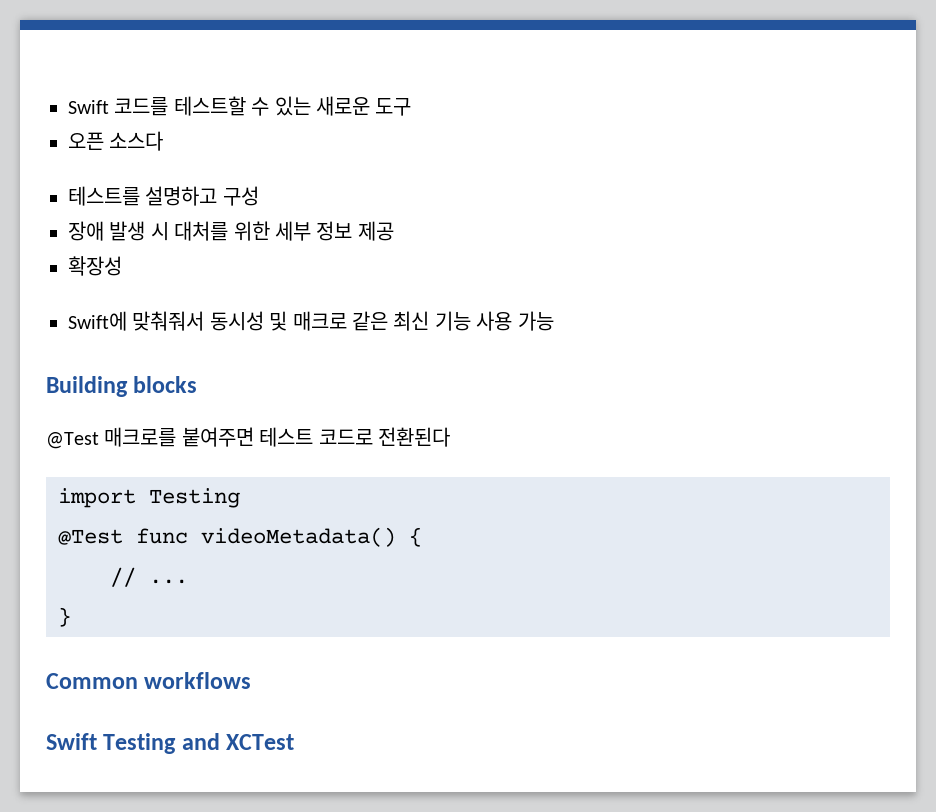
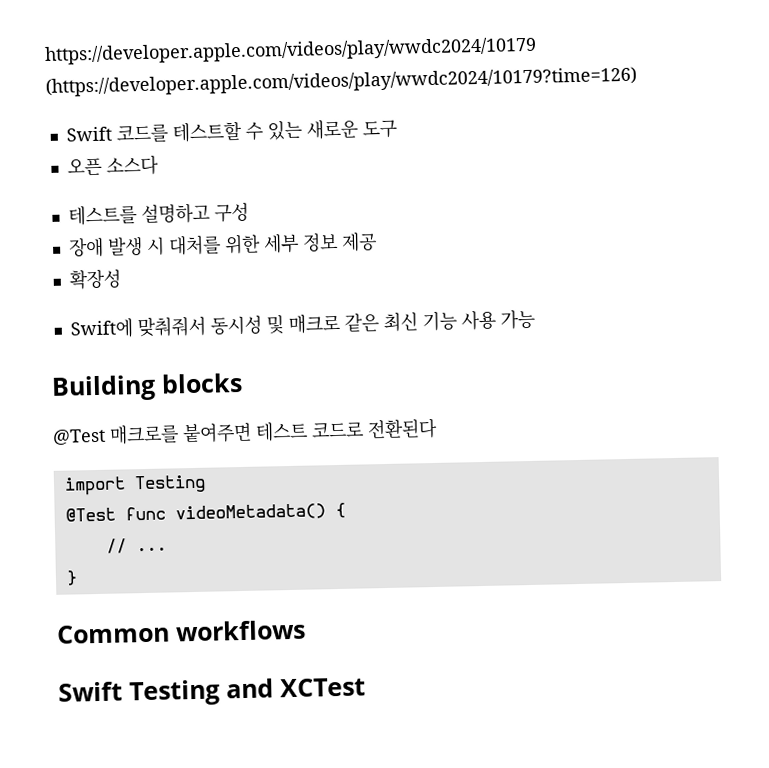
+ https://developer.apple.com/videos/play/wwdc2024/10179 (https://developer.apple.com/videos/play/wwdc2024/10179?time=126)

